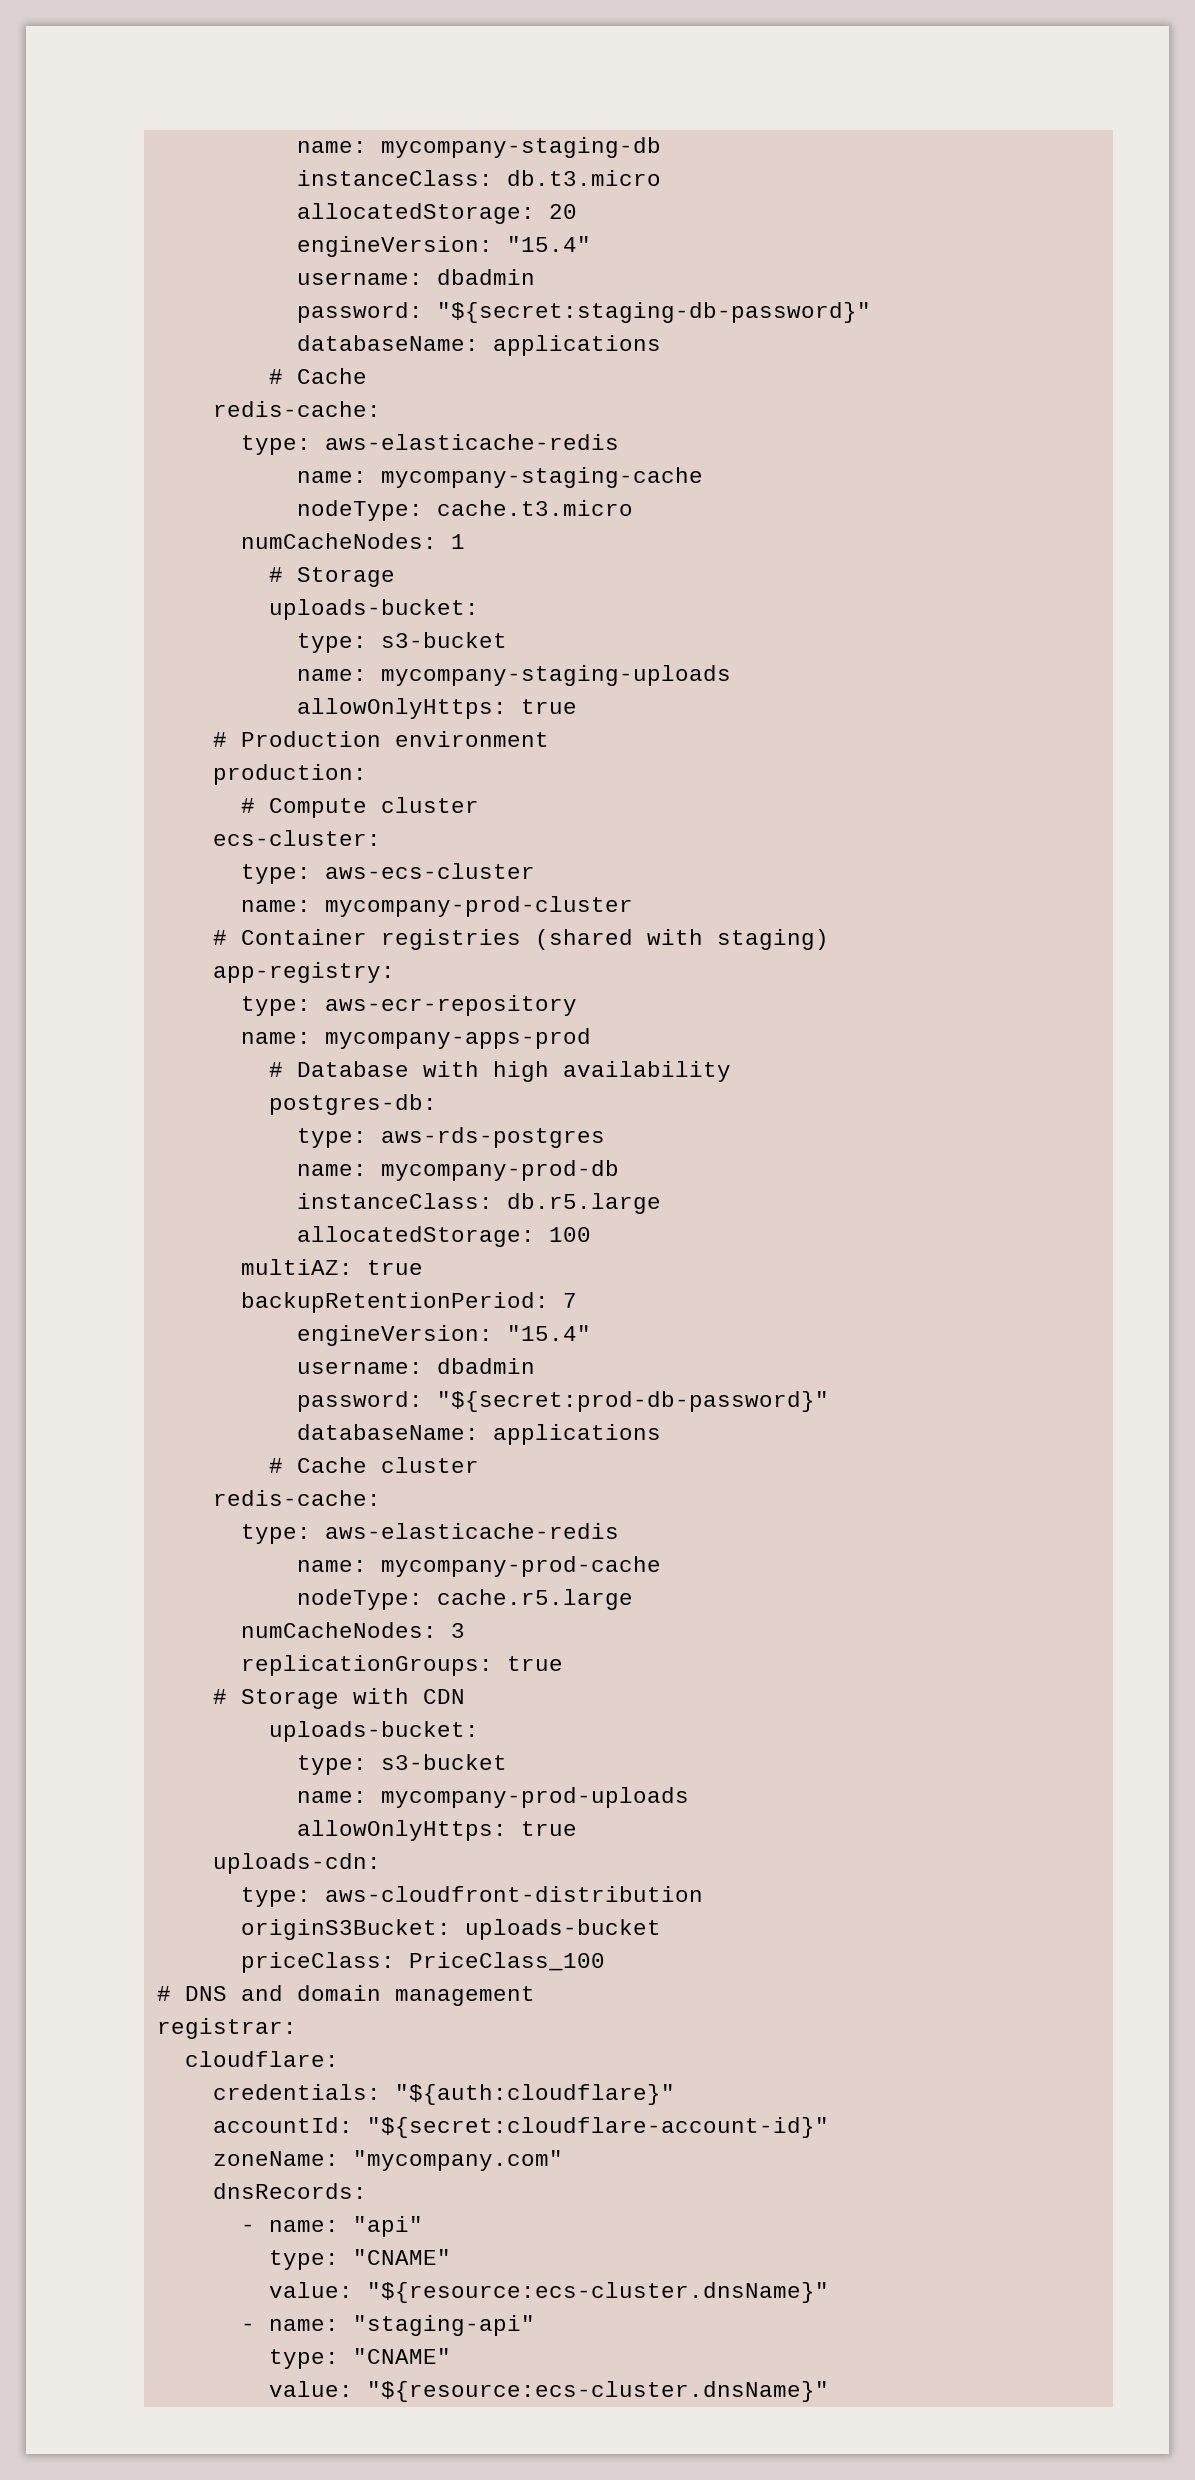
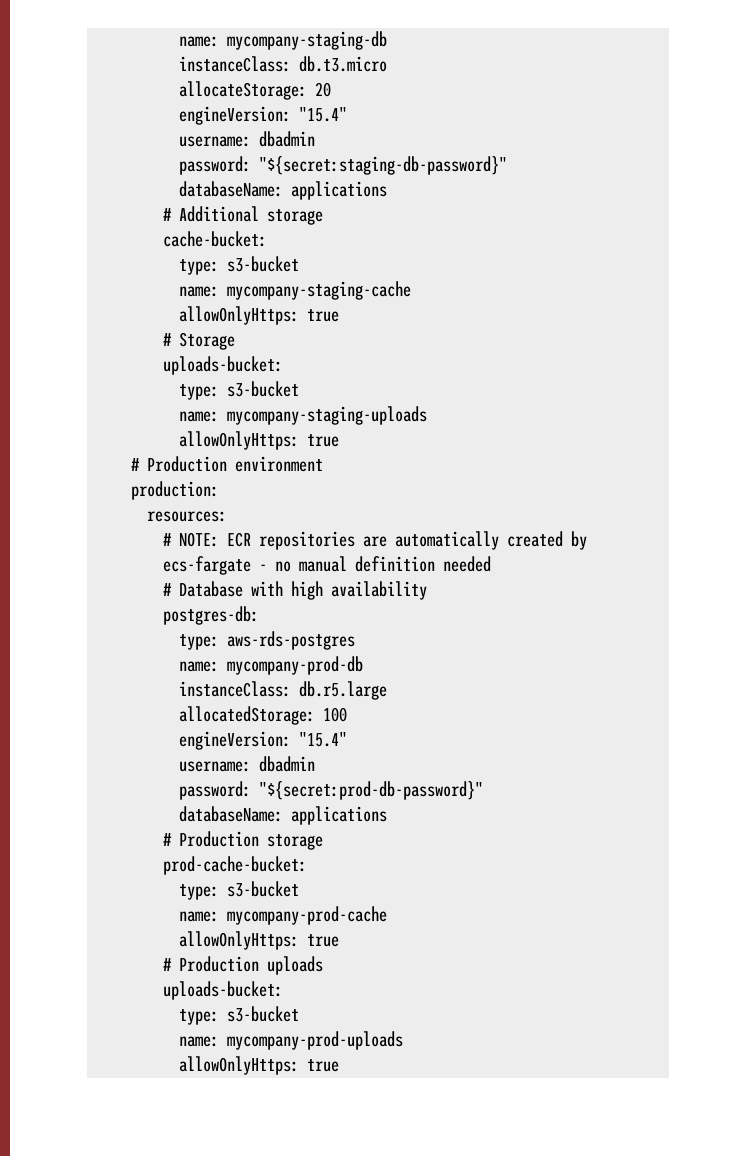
- allocatedStorage: 20
+ allocateStorage: 20
  password: "${secret:staging-db-password}"
  databaseName: applications
- # Cache
- redis-cache:
- type: aws-elasticache-redis
+ # Additional storage
+ cache-bucket:
+ type: s3-bucket
  name: mycompany-staging-cache
- nodeType: cache.t3.micro
- numCacheNodes: 1
+ allowOnlyHttps: true
- # Compute cluster
- ecs-cluster:
- type: aws-ecs-cluster
- name: mycompany-prod-cluster
- # Container registries (shared with staging)
- app-registry:
- type: aws-ecr-repository
- name: mycompany-apps-prod
+ resources:
+ # NOTE: ECR repositories are automatically created by ecs-fargate - no manual definition needed
- multiAZ: true
- backupRetentionPeriod: 7
- # Cache cluster
- redis-cache:
- type: aws-elasticache-redis
+ # Production storage
+ prod-cache-bucket:
+ type: s3-bucket
  name: mycompany-prod-cache
- nodeType: cache.r5.large
- numCacheNodes: 3
- replicationGroups: true
- # Storage with CDN
+ allowOnlyHttps: true
+ # Production uploads
- uploads-cdn:
- type: aws-cloudfront-distribution
- originS3Bucket: uploads-bucket
- priceClass: PriceClass_100
- # DNS and domain management
- registrar:
- cloudflare:
- credentials: "${auth:cloudflare}"
- accountId: "${secret:cloudflare-account-id}"
- zoneName: "mycompany.com"
- dnsRecords:
- - name: "api"
- type: "CNAME"
- value: "${resource:ecs-cluster.dnsName}"
- - name: "staging-api"
- type: "CNAME"
- value: "${resource:ecs-cluster.dnsName}"

